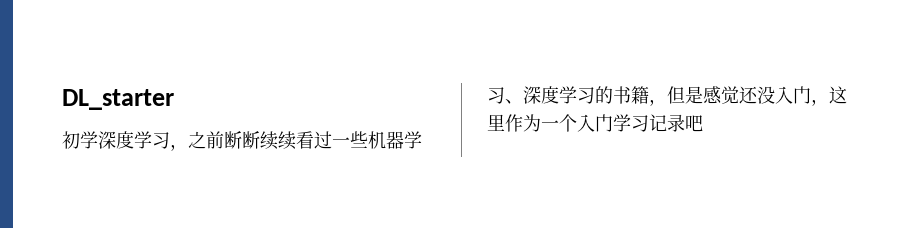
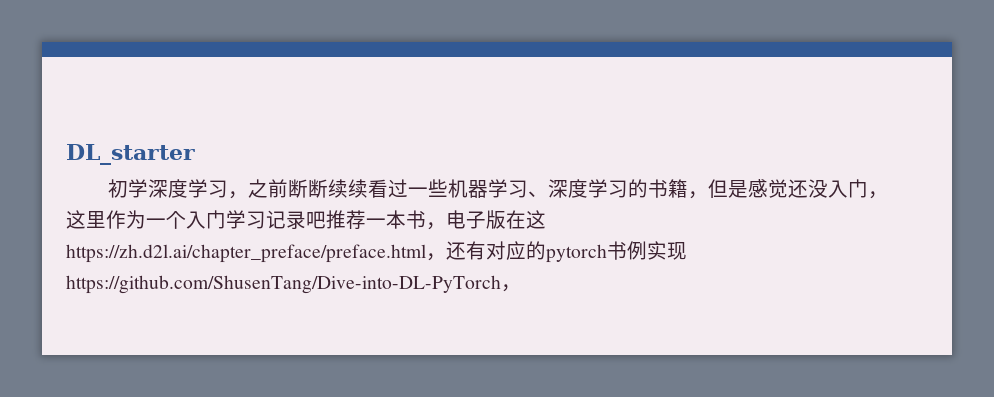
- 初学深度学习，之前断断续续看过一些机器学习、深度学习的书籍，但是感觉还没入门，这里作为一个入门学习记录吧
+ 初学深度学习，之前断断续续看过一些机器学习、深度学习的书籍，但是感觉还没入门，这里作为一个入门学习记录吧推荐一本书，电子版在这https://zh.d2l.ai/chapter_preface/preface.html，还有对应的pytorch书例实现https://github.com/ShusenTang/Dive-into-DL-PyTorch，

